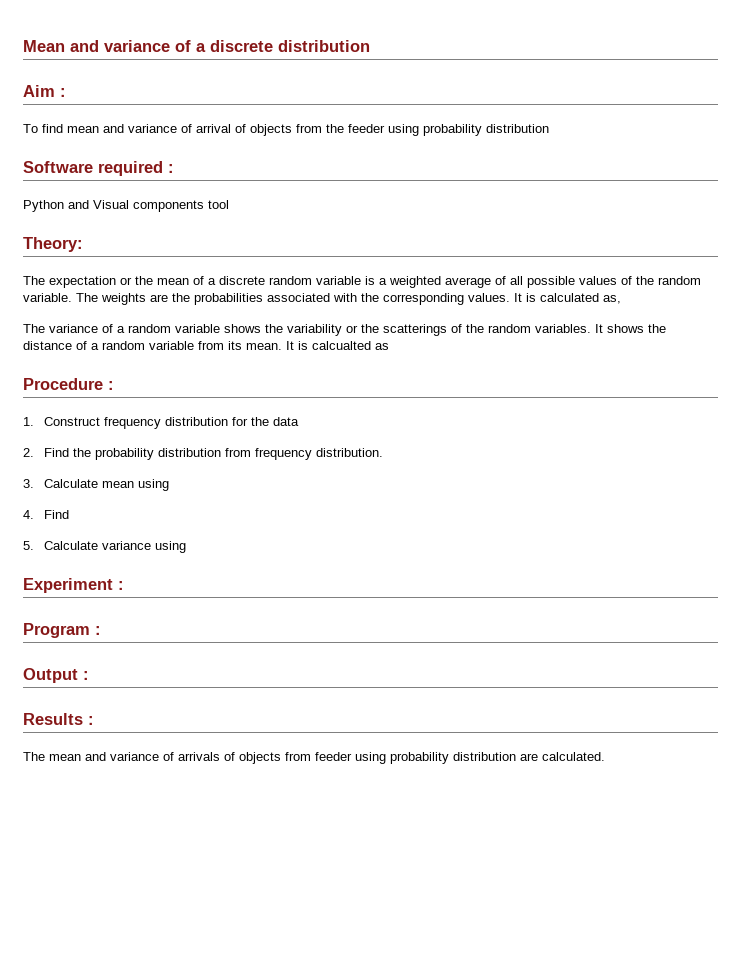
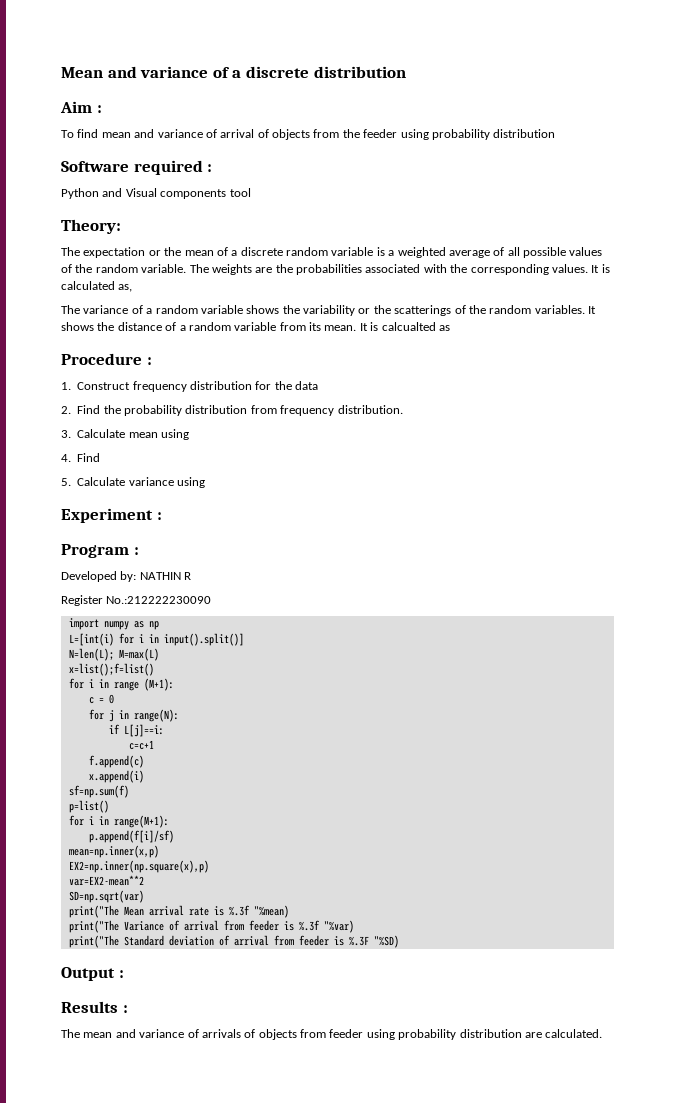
+ Developed by: NATHIN R
+ Register No.:212222230090
+ import numpy as np
+ L=[int(i) for i in input().split()]
+ N=len(L); M=max(L)
+ x=list();f=list()
+ for i in range (M+1):
+ c = 0
+ for j in range(N):
+ if L[j]==i:
+ c=c+1
+ f.append(c)
+ x.append(i)
+ sf=np.sum(f)
+ p=list()
+ for i in range(M+1):
+ p.append(f[i]/sf)
+ mean=np.inner(x,p)
+ EX2=np.inner(np.square(x),p)
+ var=EX2-mean**2
+ SD=np.sqrt(var)
+ print("The Mean arrival rate is %.3f "%mean)
+ print("The Variance of arrival from feeder is %.3f "%var)
+ print("The Standard deviation of arrival from feeder is %.3F "%SD)

